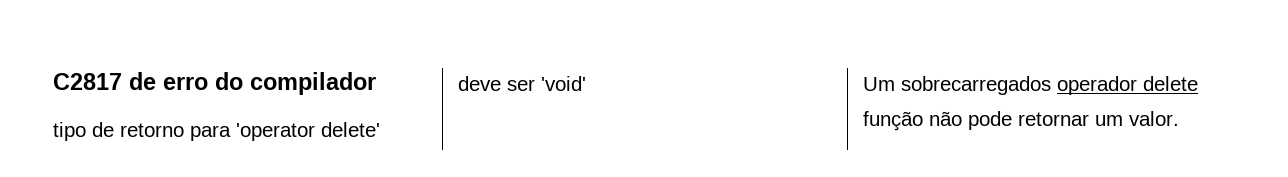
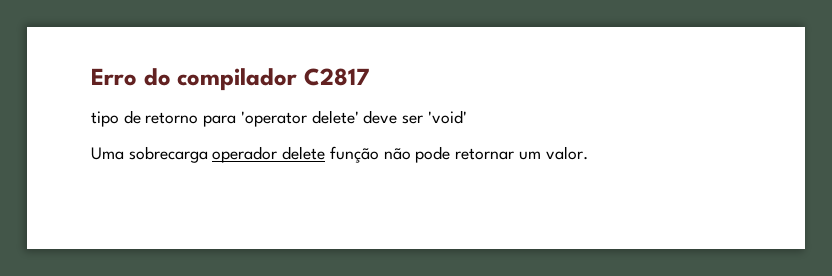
- C2817 de erro do compilador
+ Erro do compilador C2817
- Um sobrecarregados operador delete função não pode retornar um valor.
+ Uma sobrecarga operador delete função não pode retornar um valor.

